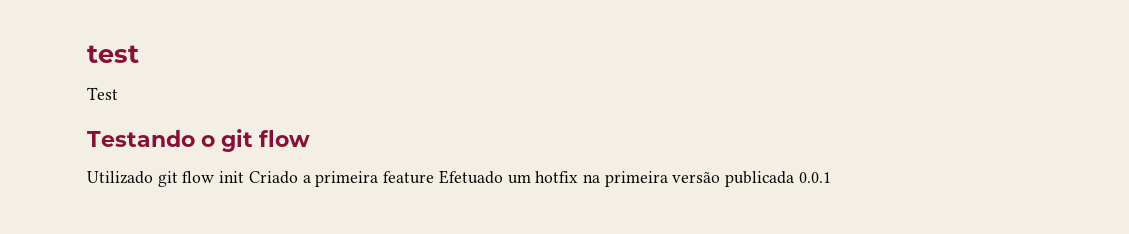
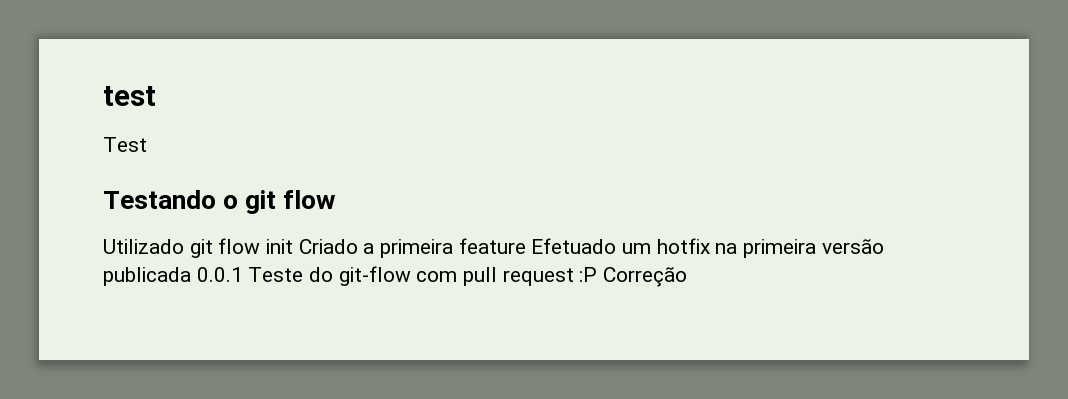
- Utilizado git flow init Criado a primeira feature Efetuado um hotfix na primeira versão publicada 0.0.1
+ Utilizado git flow init Criado a primeira feature Efetuado um hotfix na primeira versão publicada 0.0.1 Teste do git-flow com pull request :P Correção

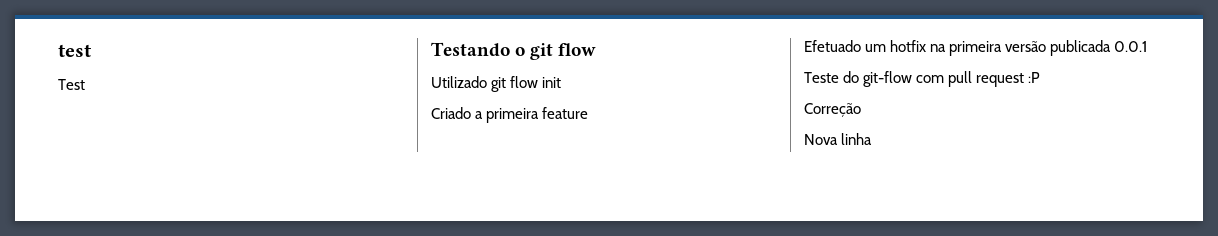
- Utilizado git flow init Criado a primeira feature Efetuado um hotfix na primeira versão publicada 0.0.1 Teste do git-flow com pull request :P Correção
+ Utilizado git flow init
+ Criado a primeira feature
+ Efetuado um hotfix na primeira versão publicada 0.0.1
+ Teste do git-flow com pull request :P
+ Correção
+ Nova linha

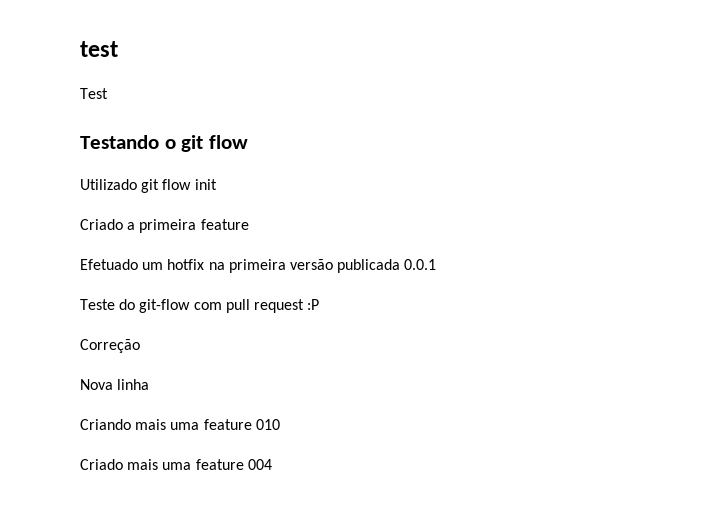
+ Criando mais uma feature 010
+ Criado mais uma feature 004

